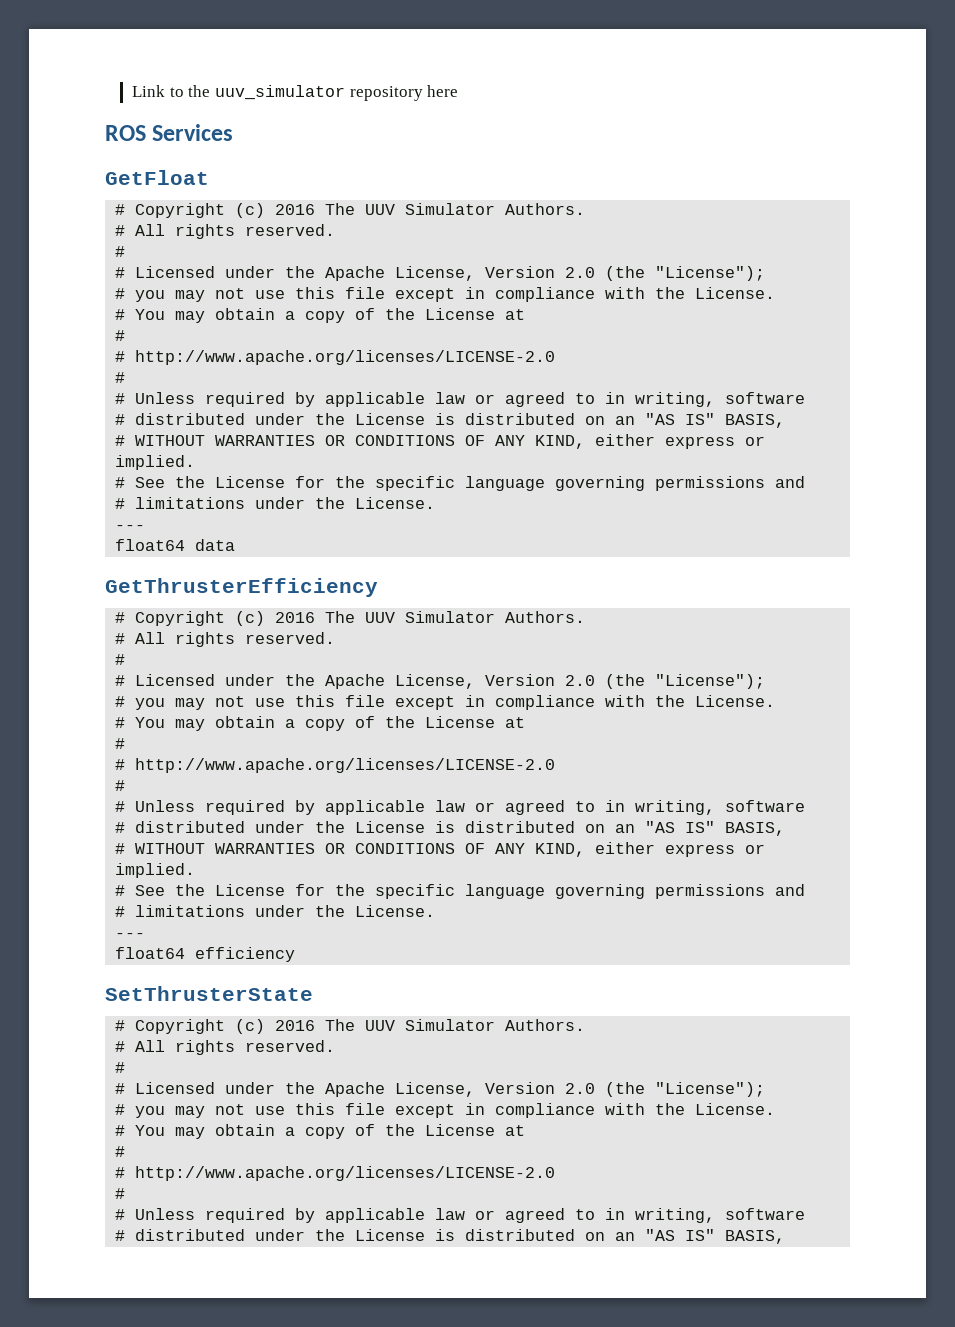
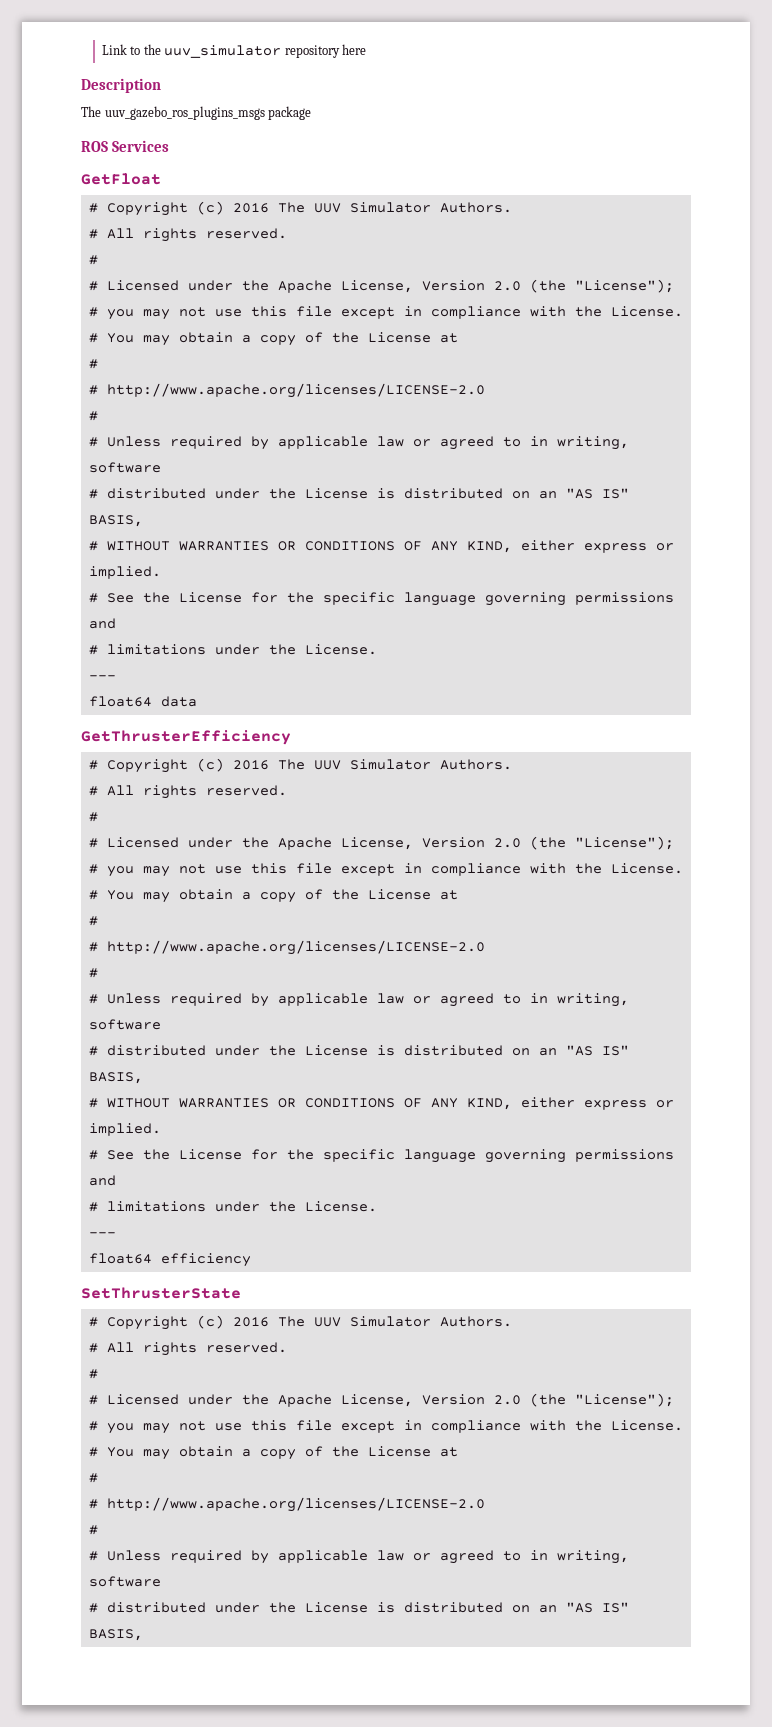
+ Description
+ The uuv_gazebo_ros_plugins_msgs package

